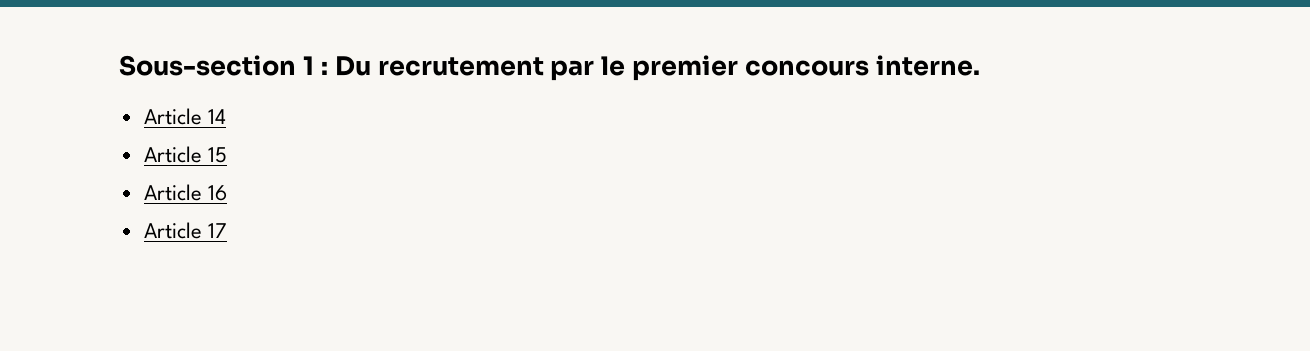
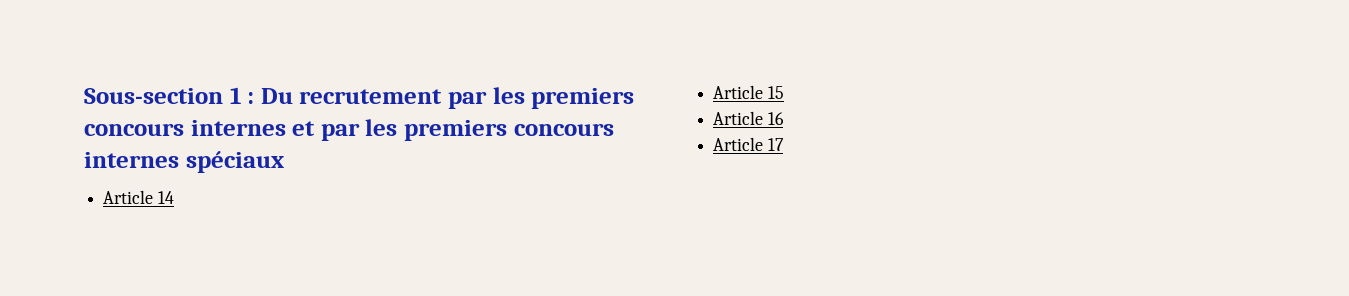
- Sous-section 1 : Du recrutement par le premier concours interne.
+ Sous-section 1 : Du recrutement par les premiers concours internes et par les premiers concours internes spéciaux

